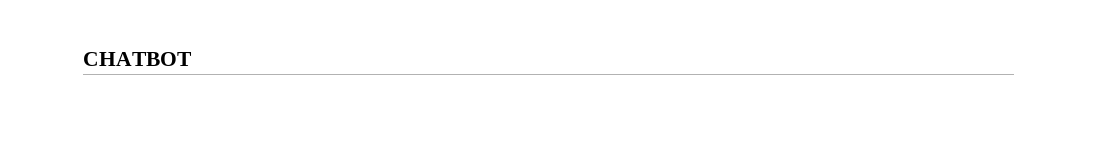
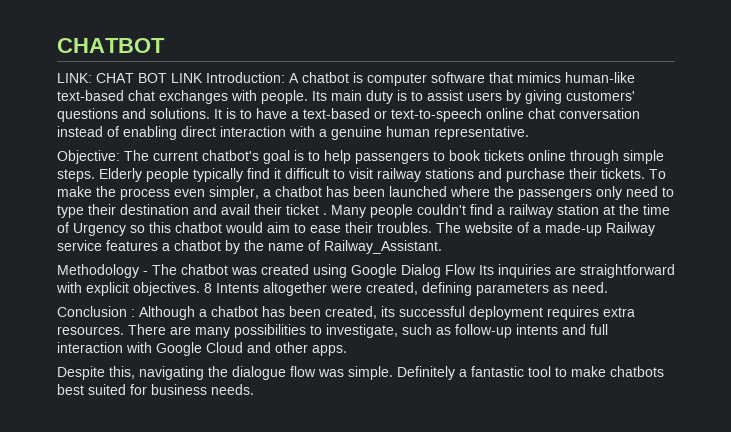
+ LINK: CHAT BOT LINK Introduction: A chatbot is computer software that mimics human-like text-based chat exchanges with people. Its main duty is to assist users by giving customers' questions and solutions. It is to have a text-based or text-to-speech online chat conversation instead of enabling direct interaction with a genuine human representative.
+ Objective: The current chatbot's goal is to help passengers to book tickets online through simple steps. Elderly people typically find it difficult to visit railway stations and purchase their tickets. To make the process even simpler, a chatbot has been launched where the passengers only need to type their destination and avail their ticket . Many people couldn't find a railway station at the time of Urgency so this chatbot would aim to ease their troubles. The website of a made-up Railway service features a chatbot by the name of Railway_Assistant.
+ Methodology - The chatbot was created using Google Dialog Flow Its inquiries are straightforward with explicit objectives. 8 Intents altogether were created, defining parameters as need.
+ Conclusion : Although a chatbot has been created, its successful deployment requires extra resources. There are many possibilities to investigate, such as follow-up intents and full interaction with Google Cloud and other apps.
+ Despite this, navigating the dialogue flow was simple. Definitely a fantastic tool to make chatbots best suited for business needs.

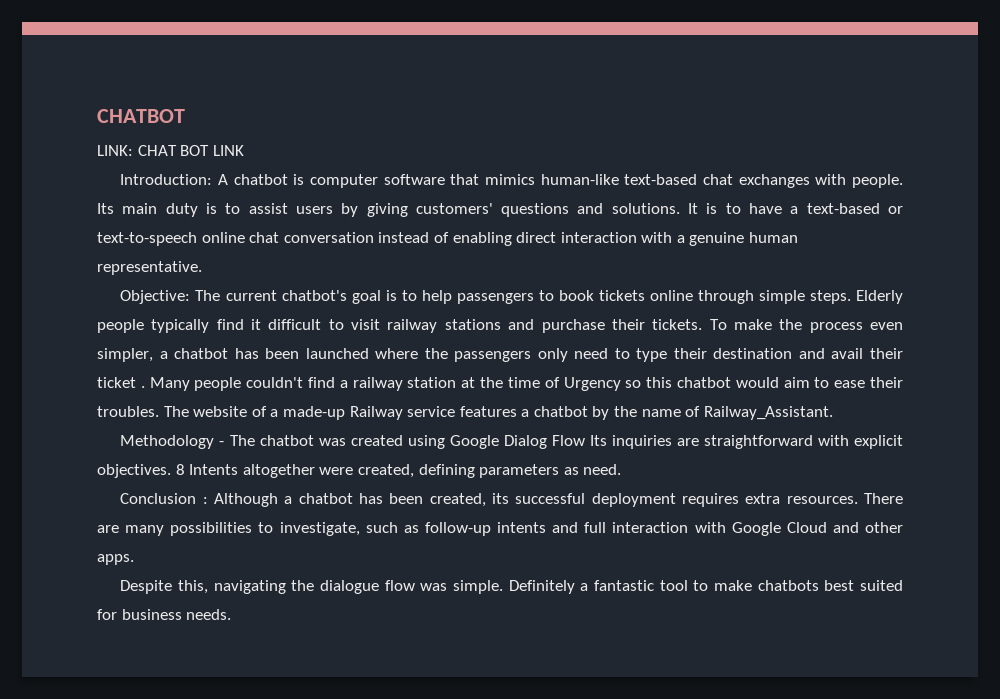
- LINK: CHAT BOT LINK Introduction: A chatbot is computer software that mimics human-like text-based chat exchanges with people.
+ LINK: CHAT BOT LINK
+ Introduction: A chatbot is computer software that mimics human-like text-based chat exchanges with people.

